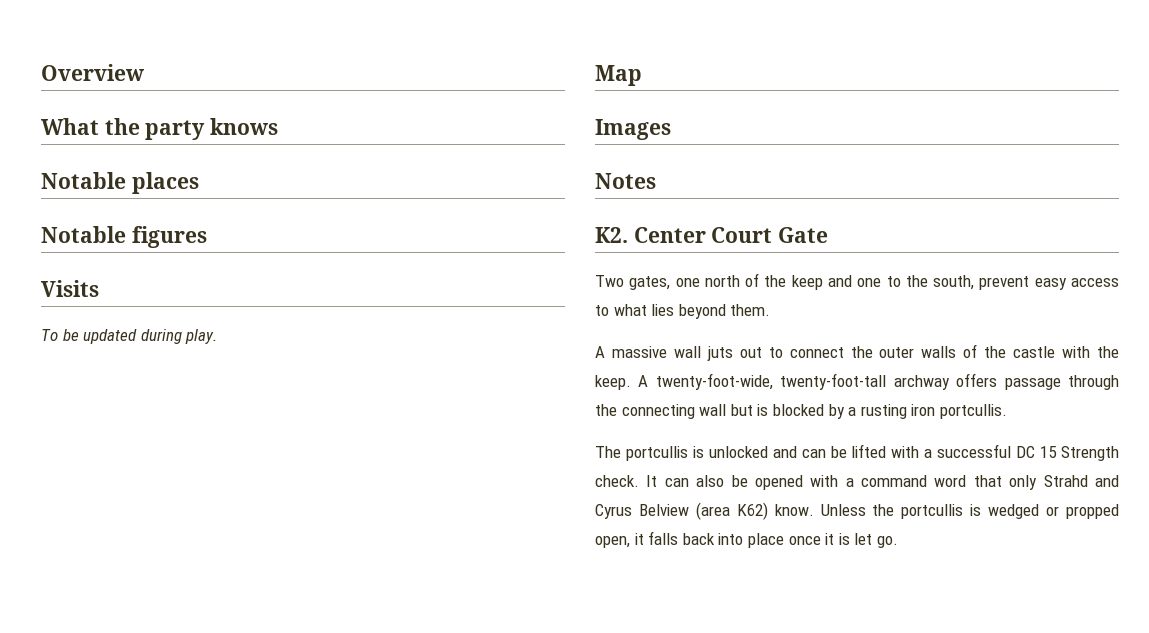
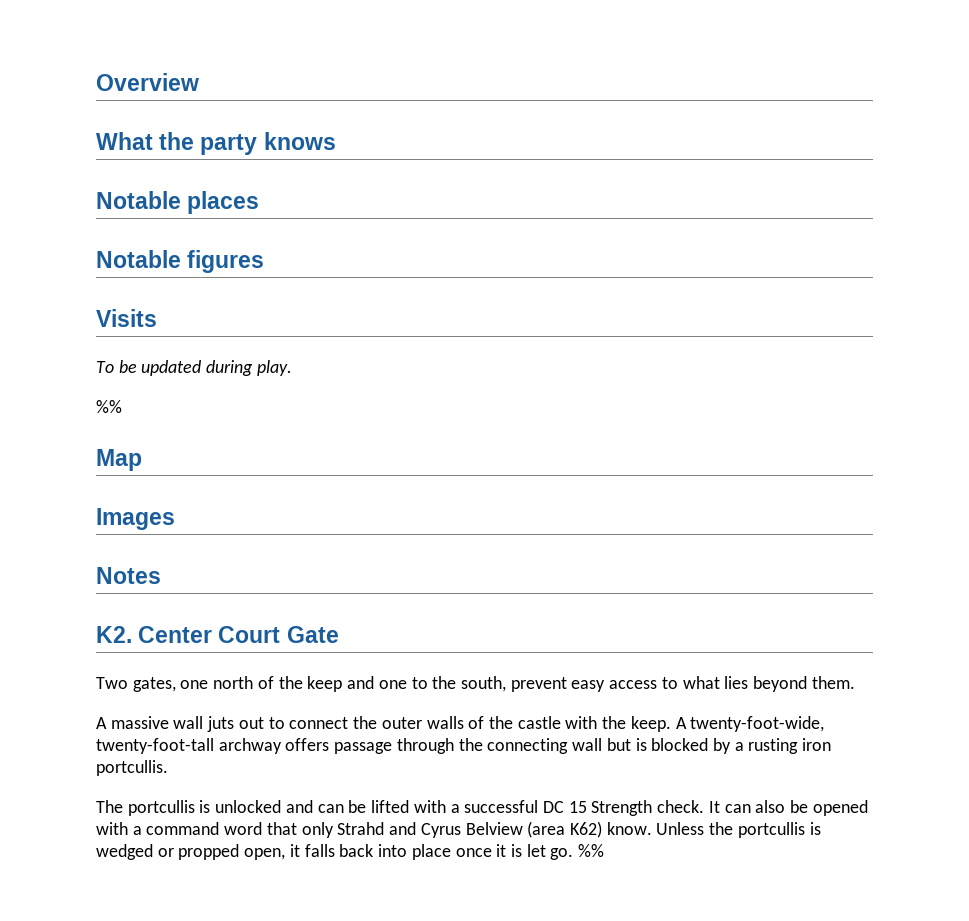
  To be updated during play.
+ %%
- Unless the portcullis is wedged or propped open, it falls back into place once it is let go.
+ Unless the portcullis is wedged or propped open, it falls back into place once it is let go. %%

